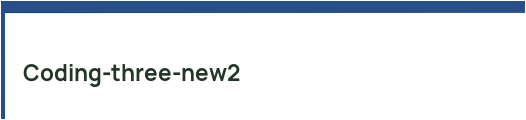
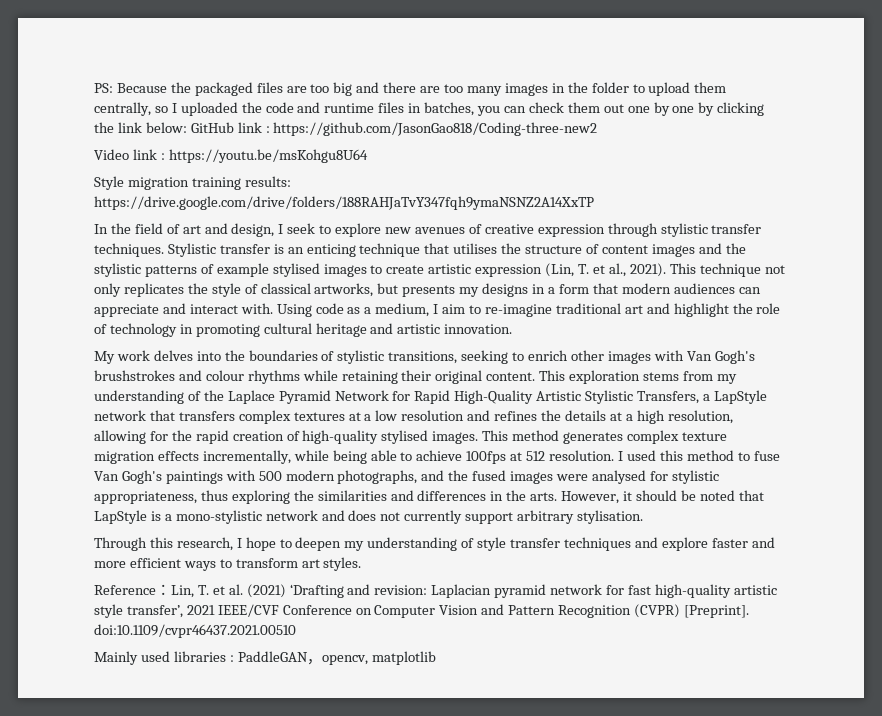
- Coding-three-new2
+ PS: Because the packaged files are too big and there are too many images in the folder to upload them centrally, so I uploaded the code and runtime files in batches, you can check them out one by one by clicking the link below: GitHub link : https://github.com/JasonGao818/Coding-three-new2
+ Video link : https://youtu.be/msKohgu8U64
+ Style migration training results: https://drive.google.com/drive/folders/188RAHJaTvY347fqh9ymaNSNZ2A14XxTP
+ In the field of art and design, I seek to explore new avenues of creative expression through stylistic transfer techniques. Stylistic transfer is an enticing technique that utilises the structure of content images and the stylistic patterns of example stylised images to create artistic expression (Lin, T. et al., 2021). This technique not only replicates the style of classical artworks, but presents my designs in a form that modern audiences can appreciate and interact with. Using code as a medium, I aim to re-imagine traditional art and highlight the role of technology in promoting cultural heritage and artistic innovation.
+ My work delves into the boundaries of stylistic transitions, seeking to enrich other images with Van Gogh's brushstrokes and colour rhythms while retaining their original content. This exploration stems from my understanding of the Laplace Pyramid Network for Rapid High-Quality Artistic Stylistic Transfers, a LapStyle network that transfers complex textures at a low resolution and refines the details at a high resolution, allowing for the rapid creation of high-quality stylised images. This method generates complex texture migration effects incrementally, while being able to achieve 100fps at 512 resolution. I used this method to fuse Van Gogh's paintings with 500 modern photographs, and the fused images were analysed for stylistic appropriateness, thus exploring the similarities and differences in the arts. However, it should be noted that LapStyle is a mono-stylistic network and does not currently support arbitrary stylisation.
+ Through this research, I hope to deepen my understanding of style transfer techniques and explore faster and more efficient ways to transform art styles.
+ Reference：Lin, T. et al. (2021) ‘Drafting and revision: Laplacian pyramid network for fast high-quality artistic style transfer’, 2021 IEEE/CVF Conference on Computer Vision and Pattern Recognition (CVPR) [Preprint]. doi:10.1109/cvpr46437.2021.00510
+ Mainly used libraries : PaddleGAN，opencv, matplotlib

